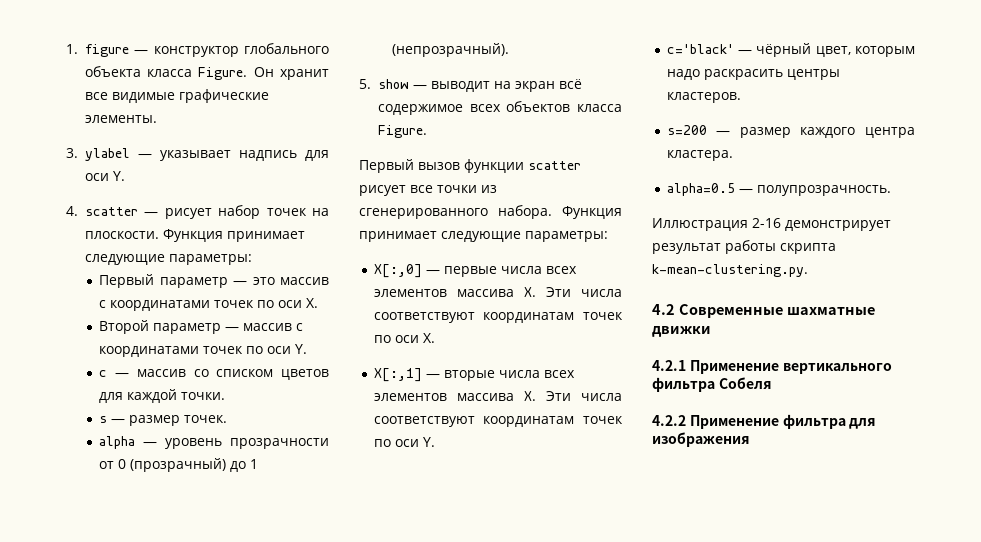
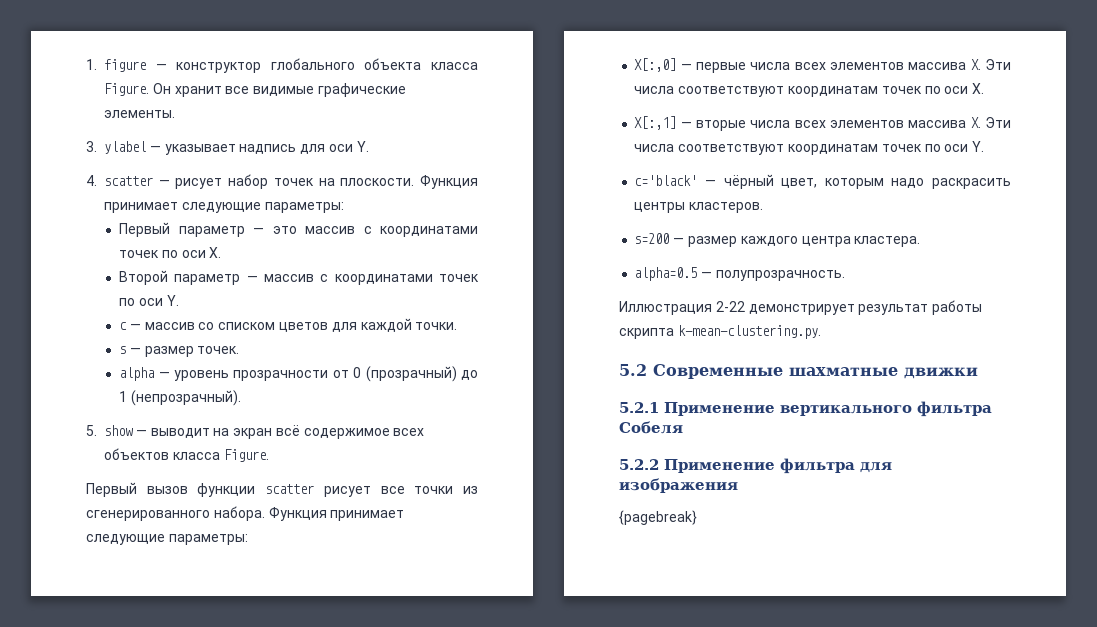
- Иллюстрация 2-16 демонстрирует результат работы скрипта k-mean-clustering.py.
+ Иллюстрация 2-22 демонстрирует результат работы скрипта k-mean-clustering.py.
- 4.2 Современные шахматные движки
+ 5.2 Современные шахматные движки
- 4.2.1 Применение вертикального фильтра Собеля
+ 5.2.1 Применение вертикального фильтра Собеля
- 4.2.2 Применение фильтра для изображения
+ 5.2.2 Применение фильтра для изображения
+ {pagebreak}

